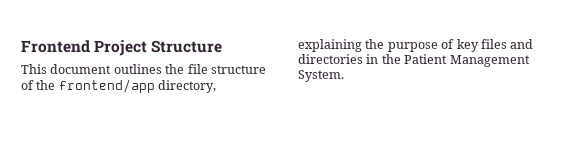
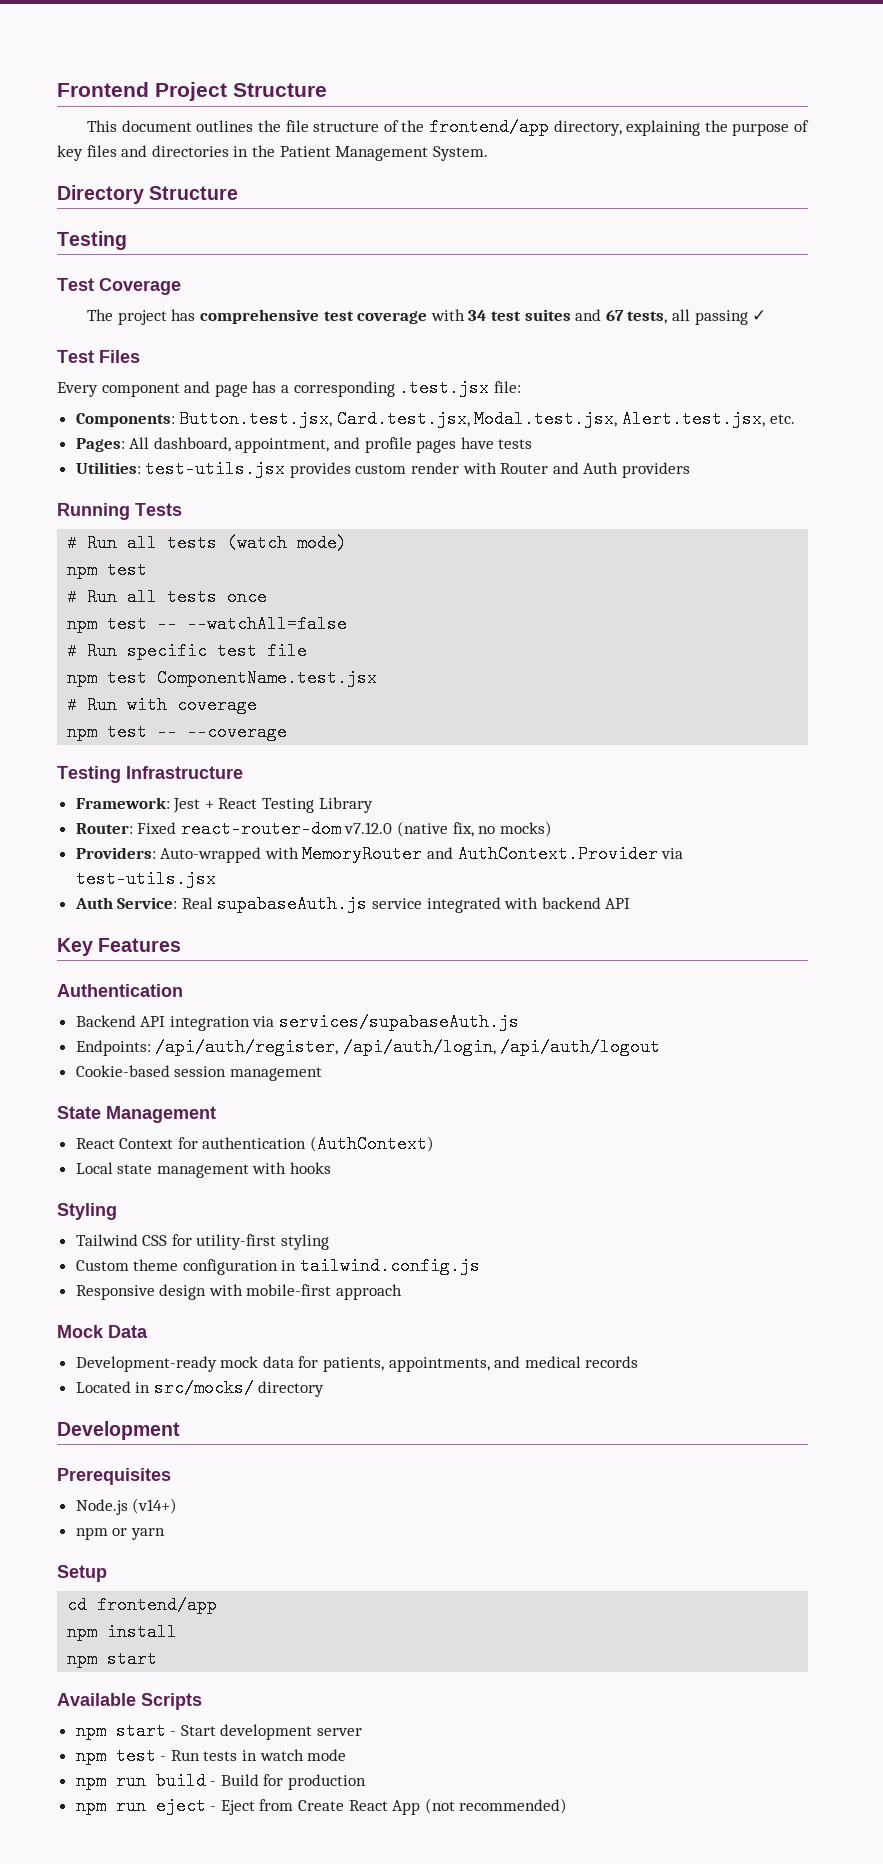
+ Directory Structure
+ Testing
+ Test Coverage
+ The project has comprehensive test coverage with 34 test suites and 67 tests, all passing ✓
+ Test Files
+ Every component and page has a corresponding .test.jsx file:
+ Components: Button.test.jsx, Card.test.jsx, Modal.test.jsx, Alert.test.jsx, etc.
+ Pages: All dashboard, appointment, and profile pages have tests
+ Utilities: test-utils.jsx provides custom render with Router and Auth providers
+ Running Tests
+ # Run all tests (watch mode)
+ npm test
+ # Run all tests once
+ npm test -- --watchAll=false
+ # Run specific test file
+ npm test ComponentName.test.jsx
+ # Run with coverage
+ npm test -- --coverage
+ Testing Infrastructure
+ Framework: Jest + React Testing Library
+ Router: Fixed react-router-dom v7.12.0 (native fix, no mocks)
+ Providers: Auto-wrapped with MemoryRouter and AuthContext.Provider via test-utils.jsx
+ Auth Service: Real supabaseAuth.js service integrated with backend API
+ Key Features
+ Authentication
+ Backend API integration via services/supabaseAuth.js
+ Endpoints: /api/auth/register, /api/auth/login, /api/auth/logout
+ Cookie-based session management
+ State Management
+ React Context for authentication (AuthContext)
+ Local state management with hooks
+ Styling
+ Tailwind CSS for utility-first styling
+ Custom theme configuration in tailwind.config.js
+ Responsive design with mobile-first approach
+ Mock Data
+ Development-ready mock data for patients, appointments, and medical records
+ Located in src/mocks/ directory
+ Development
+ Prerequisites
+ Node.js (v14+)
+ npm or yarn
+ Setup
+ cd frontend/app
+ npm install
+ npm start
+ Available Scripts
+ npm start - Start development server
+ npm test - Run tests in watch mode
+ npm run build - Build for production
+ npm run eject - Eject from Create React App (not recommended)

